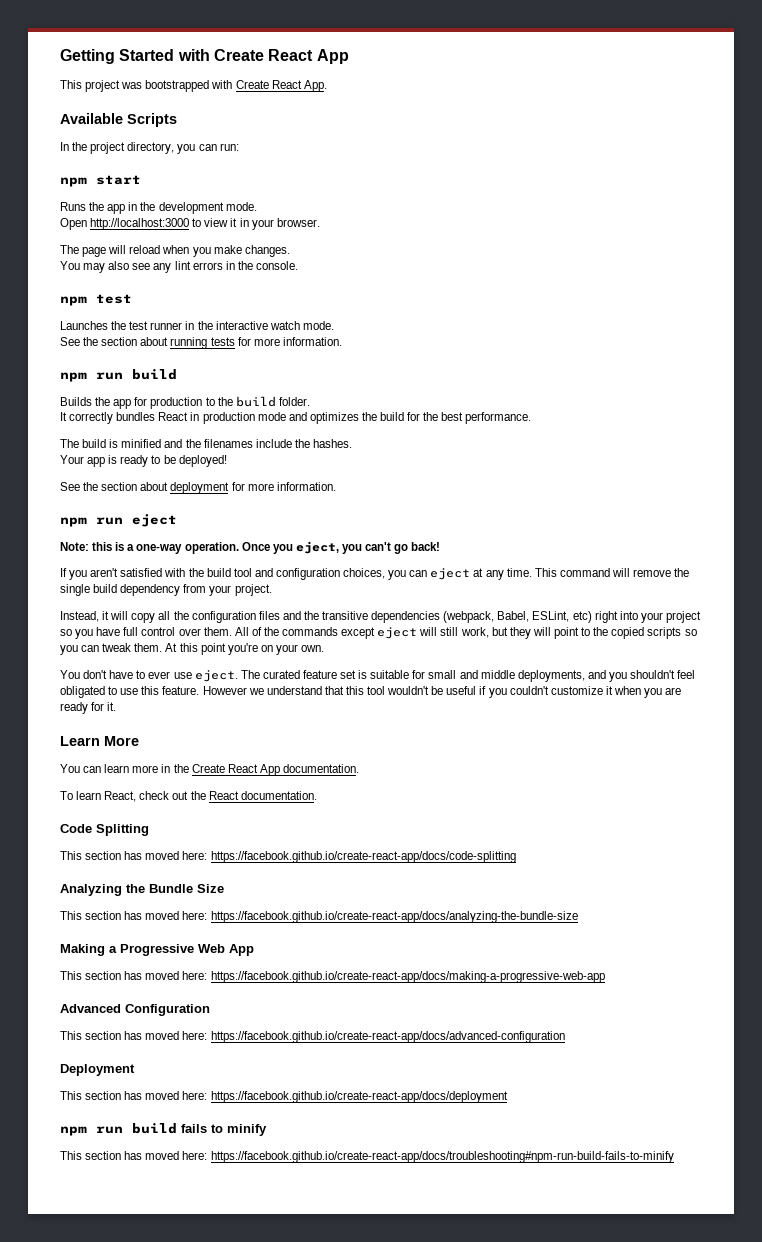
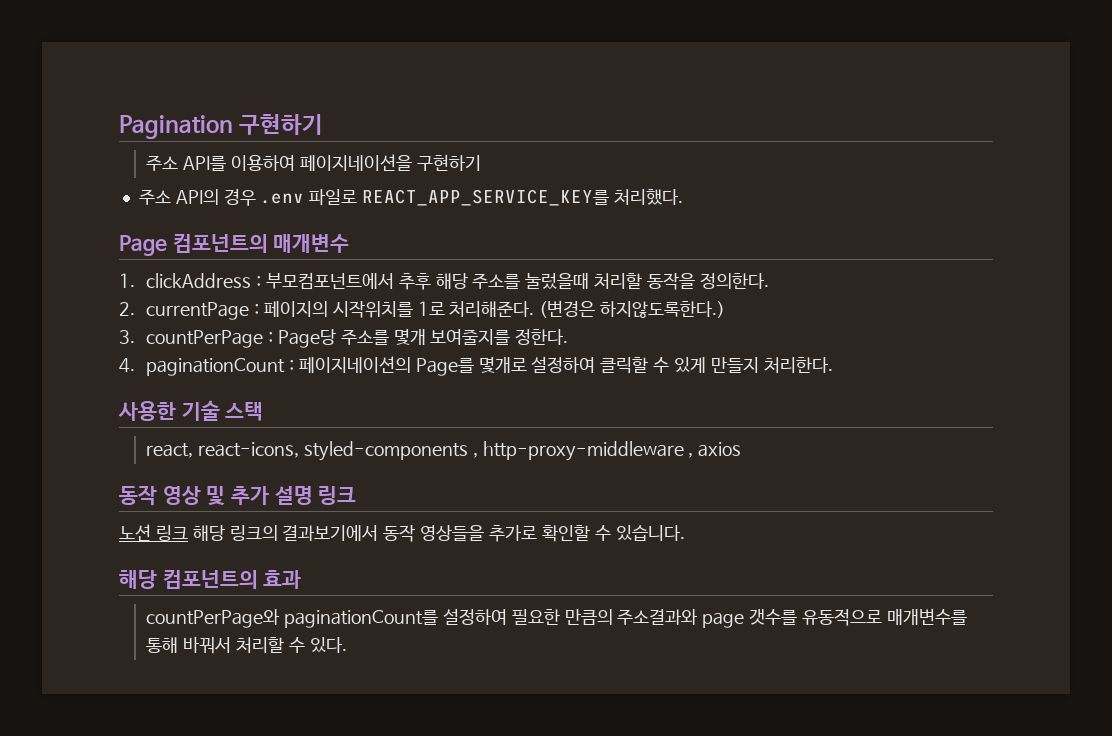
- Getting Started with Create React App
- This project was bootstrapped with Create React App.
- Available Scripts
- In the project directory, you can run:
- npm start
- Runs the app in the development mode.
- Open http://localhost:3000 to view it in your browser.
- The page will reload when you make changes.
- You may also see any lint errors in the console.
- npm test
- Launches the test runner in the interactive watch mode.
- See the section about running tests for more information.
- npm run build
- Builds the app for production to the build folder.
- It correctly bundles React in production mode and optimizes the build for the best performance.
- The build is minified and the filenames include the hashes.
- Your app is ready to be deployed!
- See the section about deployment for more information.
- npm run eject
- Note: this is a one-way operation. Once you eject, you can't go back!
- If you aren't satisfied with the build tool and configuration choices, you can eject at any time. This command will remove the single build dependency from your project.
- Instead, it will copy all the configuration files and the transitive dependencies (webpack, Babel, ESLint, etc) right into your project so you have full control over them. All of the commands except eject will still work, but they will point to the copied scripts so you can tweak them. At this point you're on your own.
- You don't have to ever use eject. The curated feature set is suitable for small and middle deployments, and you shouldn't feel obligated to use this feature. However we understand that this tool wouldn't be useful if you couldn't customize it when you are ready for it.
- Learn More
- You can learn more in the Create React App documentation.
- To learn React, check out the React documentation.
- Code Splitting
- This section has moved here: https://facebook.github.io/create-react-app/docs/code-splitting
- Analyzing the Bundle Size
- This section has moved here: https://facebook.github.io/create-react-app/docs/analyzing-the-bundle-size
- Making a Progressive Web App
- This section has moved here: https://facebook.github.io/create-react-app/docs/making-a-progressive-web-app
- Advanced Configuration
- This section has moved here: https://facebook.github.io/create-react-app/docs/advanced-configuration
- Deployment
- This section has moved here: https://facebook.github.io/create-react-app/docs/deployment
- npm run build fails to minify
- This section has moved here: https://facebook.github.io/create-react-app/docs/troubleshooting#npm-run-build-fails-to-minify
+ Pagination 구현하기
+ 주소 API를 이용하여 페이지네이션을 구현하기
+ 주소 API의 경우 .env 파일로 REACT_APP_SERVICE_KEY를 처리했다.
+ Page 컴포넌트의 매개변수
+ 1. clickAddress : 부모컴포넌트에서 추후 해당 주소를 눌렀을때 처리할 동작을 정의한다.
+ 2. currentPage : 페이지의 시작위치를 1로 처리해준다. (변경은 하지않도록한다.)
+ 3. countPerPage : Page당 주소를 몇개 보여줄지를 정한다.
+ 4. paginationCount : 페이지네이션의 Page를 몇개로 설정하여 클릭할 수 있게 만들지 처리한다.
+ 사용한 기술 스택
+ react, react-icons, styled-components , http-proxy-middleware , axios
+ 동작 영상 및 추가 설명 링크
+ 노션 링크 해당 링크의 결과보기에서 동작 영상들을 추가로 확인할 수 있습니다.
+ 해당 컴포넌트의 효과
+ countPerPage와 paginationCount를 설정하여 필요한 만큼의 주소결과와 page 갯수를 유동적으로 매개변수를 통해 바꿔서 처리할 수 있다.

